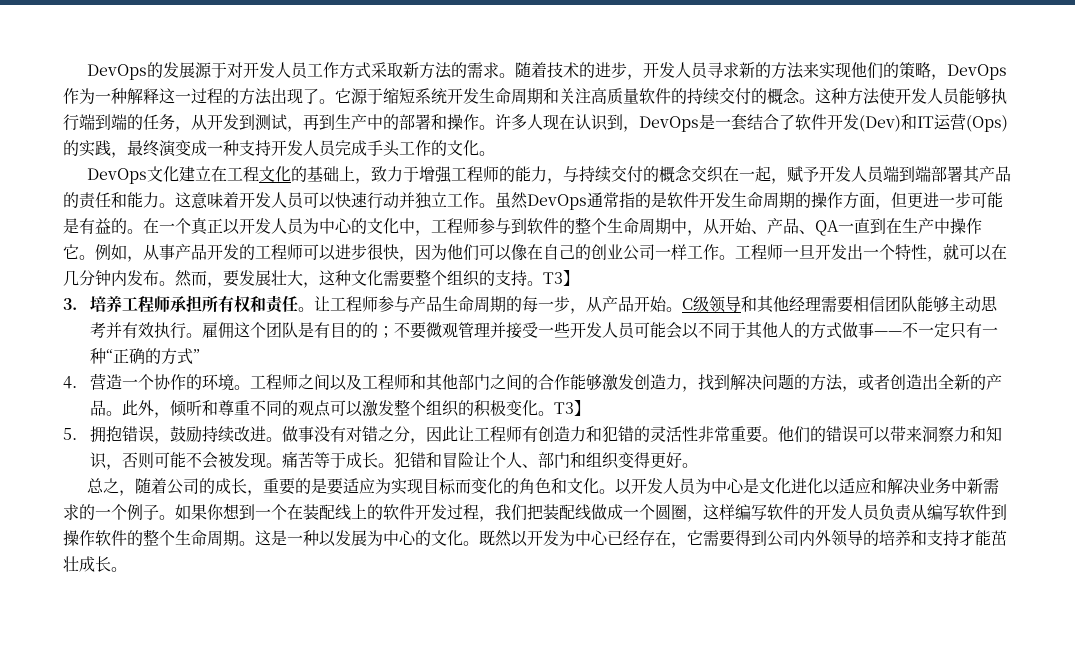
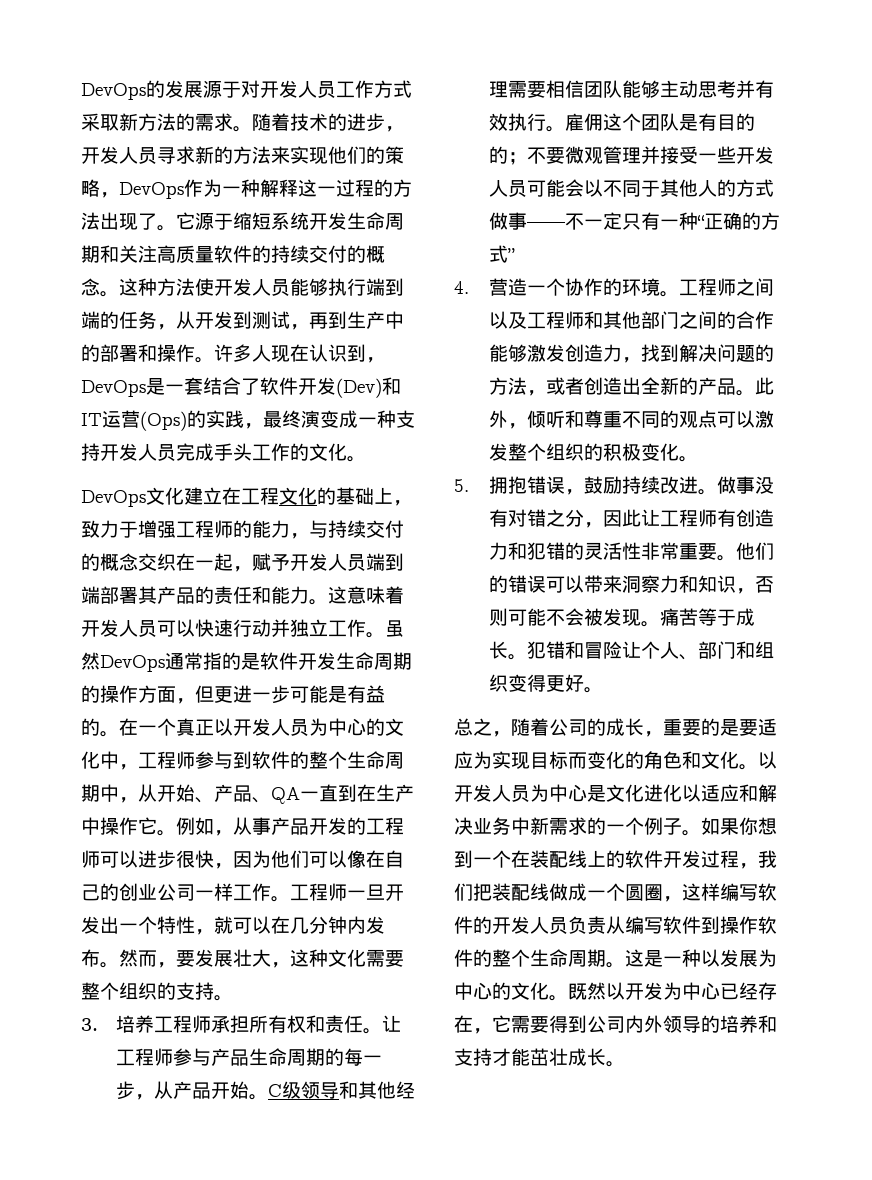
- 然而，要发展壮大，这种文化需要整个组织的支持。T3】
+ 然而，要发展壮大，这种文化需要整个组织的支持。
- 此外，倾听和尊重不同的观点可以激发整个组织的积极变化。T3】
+ 此外，倾听和尊重不同的观点可以激发整个组织的积极变化。

